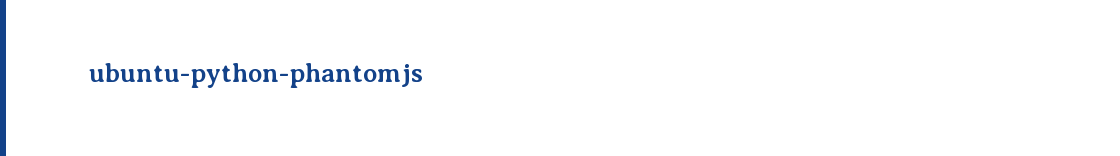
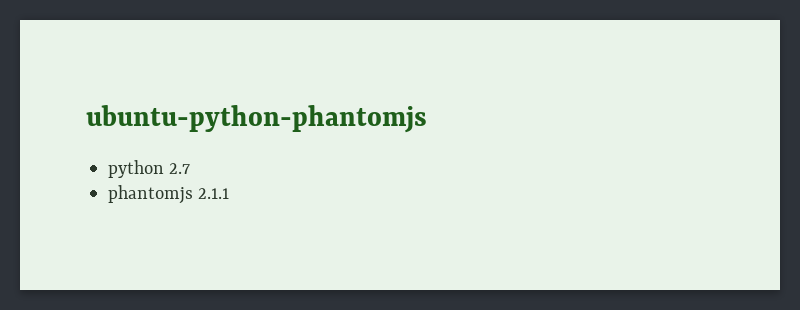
+ python 2.7
+ phantomjs 2.1.1

